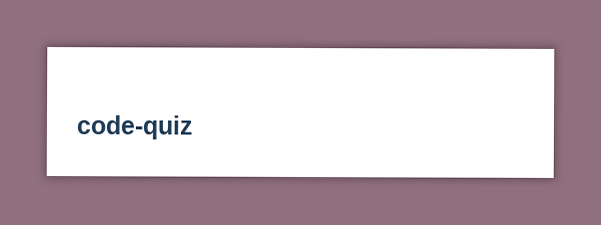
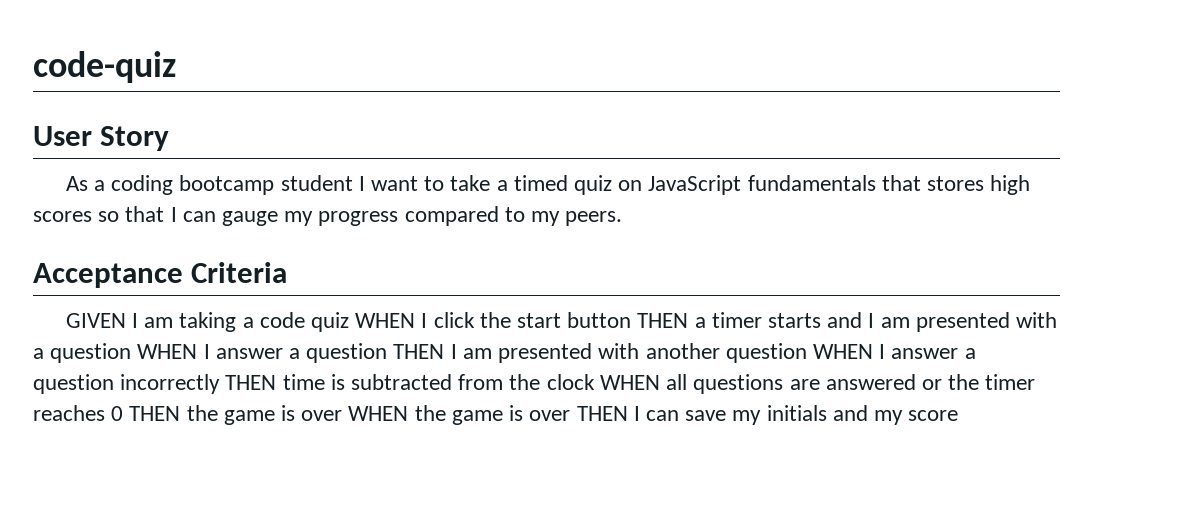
+ User Story
+ As a coding bootcamp student I want to take a timed quiz on JavaScript fundamentals that stores high scores so that I can gauge my progress compared to my peers.
+ Acceptance Criteria
+ GIVEN I am taking a code quiz WHEN I click the start button THEN a timer starts and I am presented with a question WHEN I answer a question THEN I am presented with another question WHEN I answer a question incorrectly THEN time is subtracted from the clock WHEN all questions are answered or the timer reaches 0 THEN the game is over WHEN the game is over THEN I can save my initials and my score

